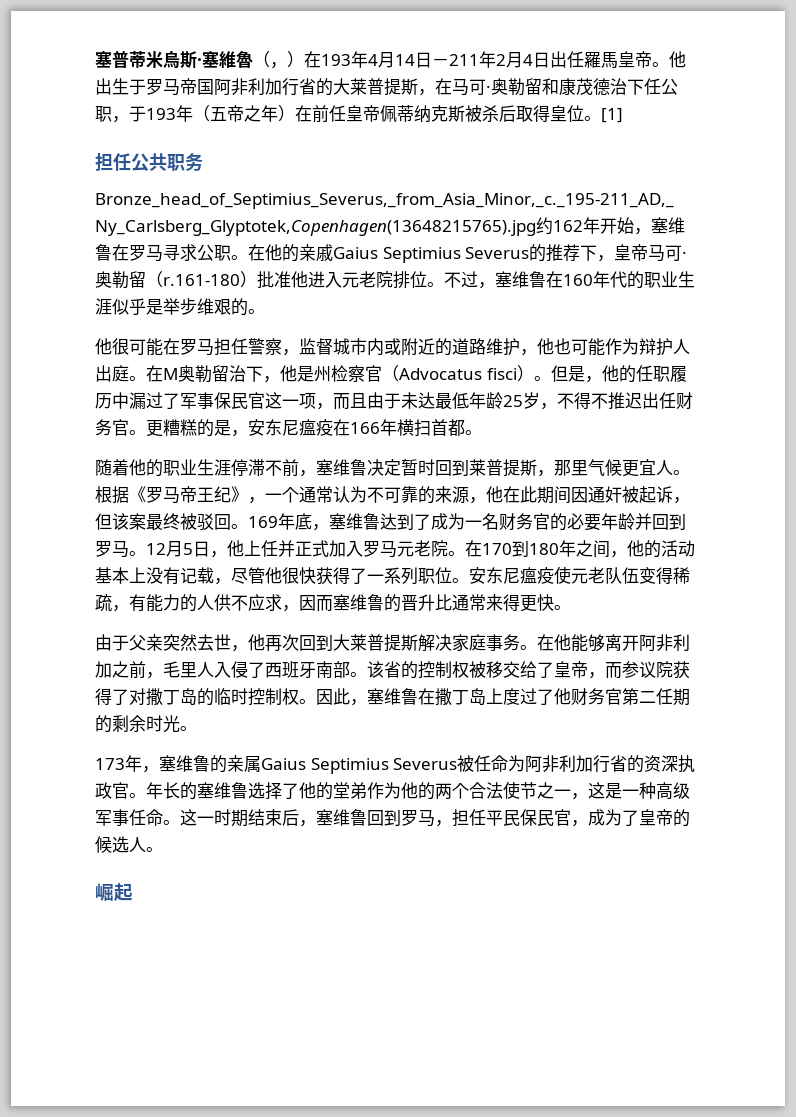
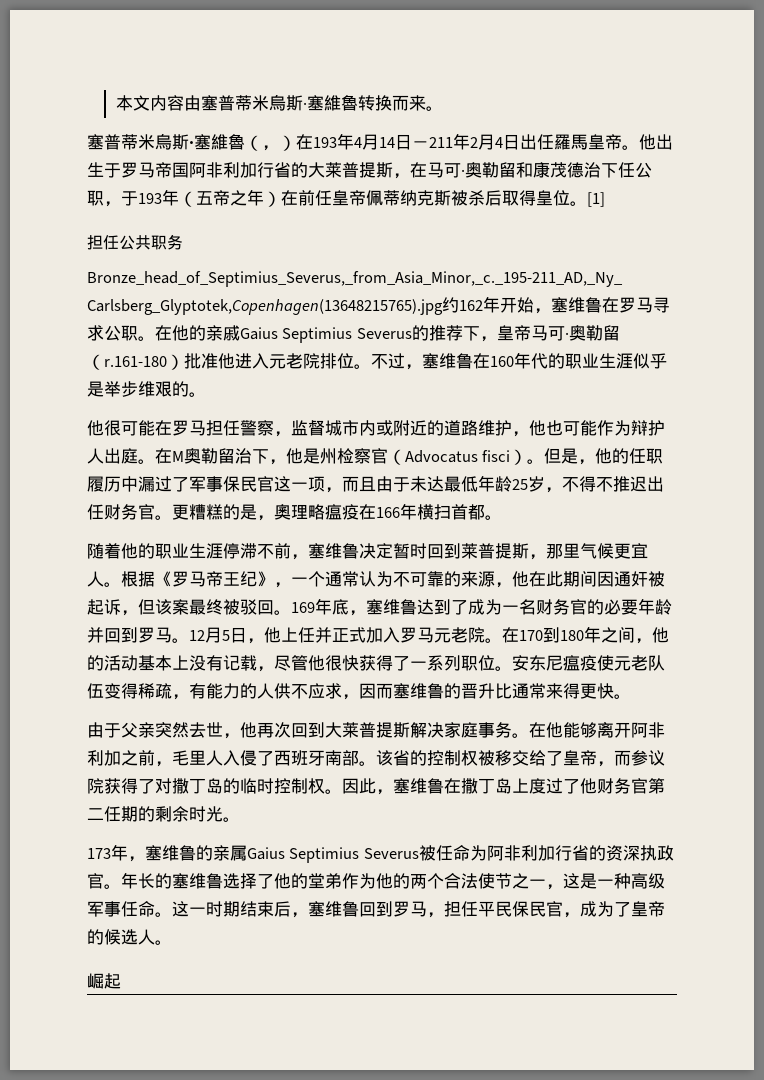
+ 本文内容由塞普蒂米烏斯·塞維魯转换而来。
- 更糟糕的是，安东尼瘟疫在166年横扫首都。
+ 更糟糕的是，奧理略瘟疫在166年横扫首都。

